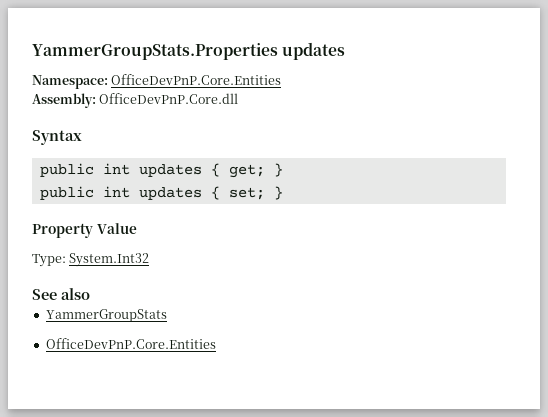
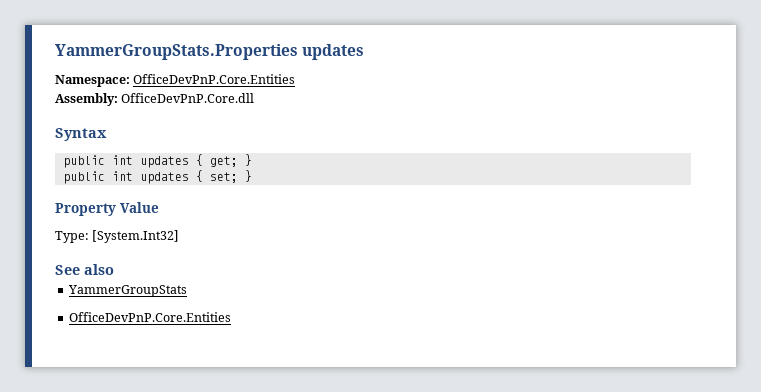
- Type: System.Int32
+ Type: [System.Int32]

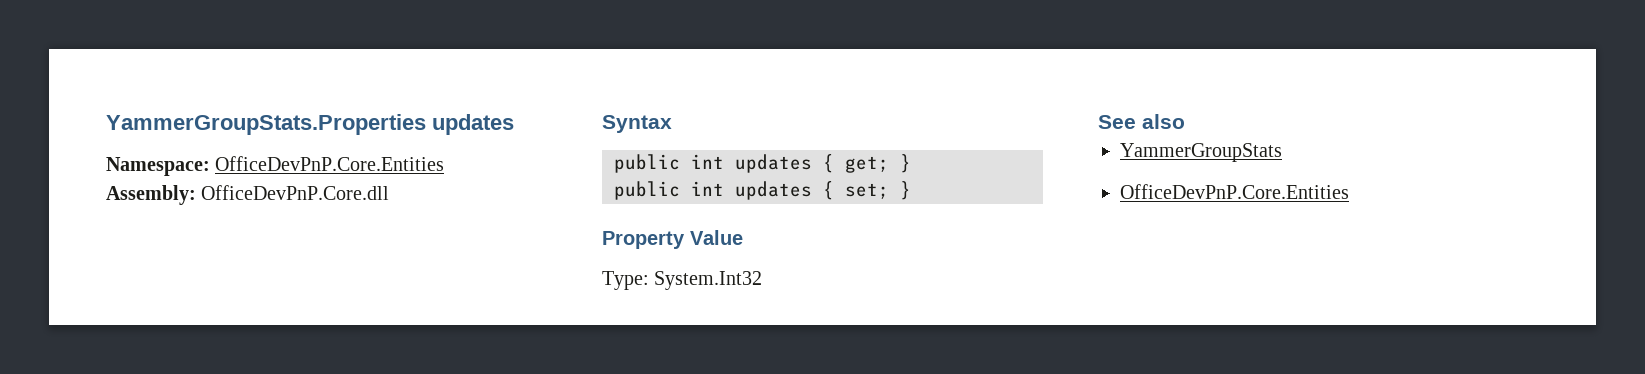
- Type: [System.Int32]
+ Type: System.Int32

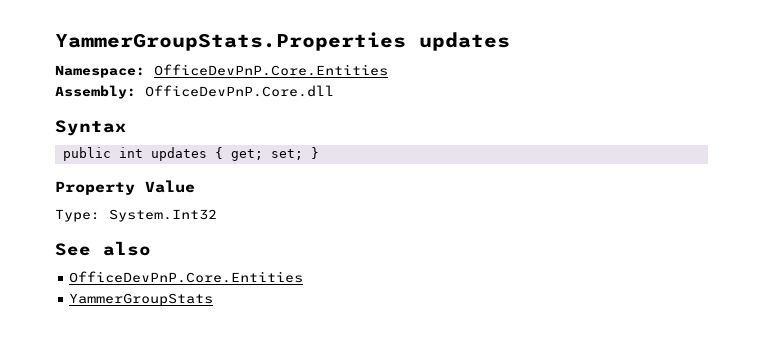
- public int updates { get; }
- public int updates { set; }
+ public int updates { get; set; }
  See also
+ OfficeDevPnP.Core.Entities
  YammerGroupStats
- OfficeDevPnP.Core.Entities

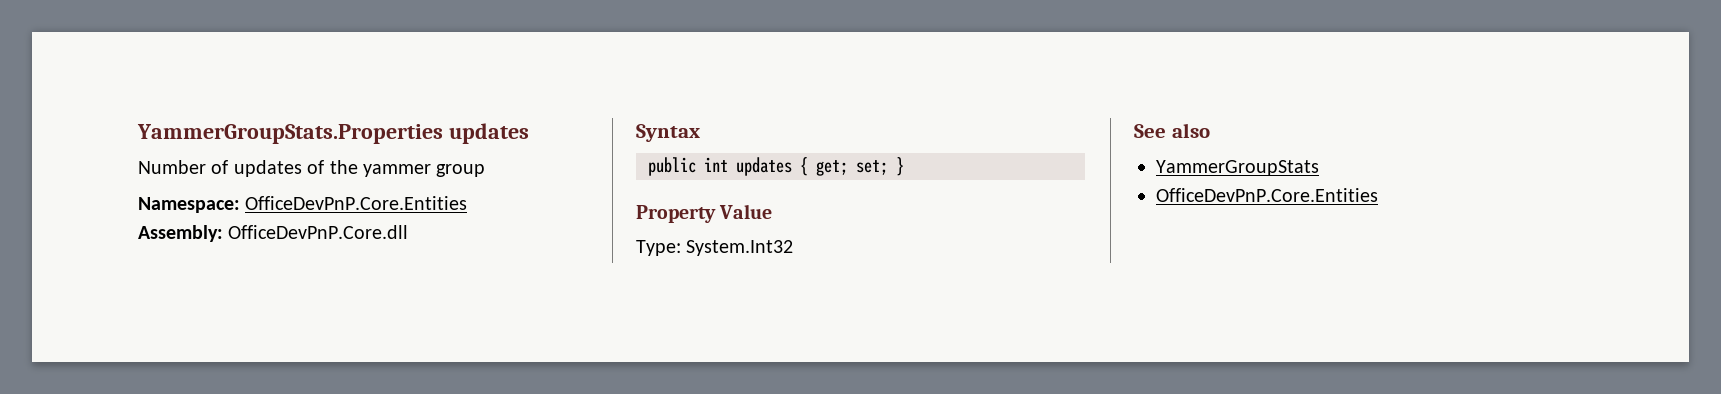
+ Number of updates of the yammer group
  See also
+ YammerGroupStats
  OfficeDevPnP.Core.Entities
- YammerGroupStats

